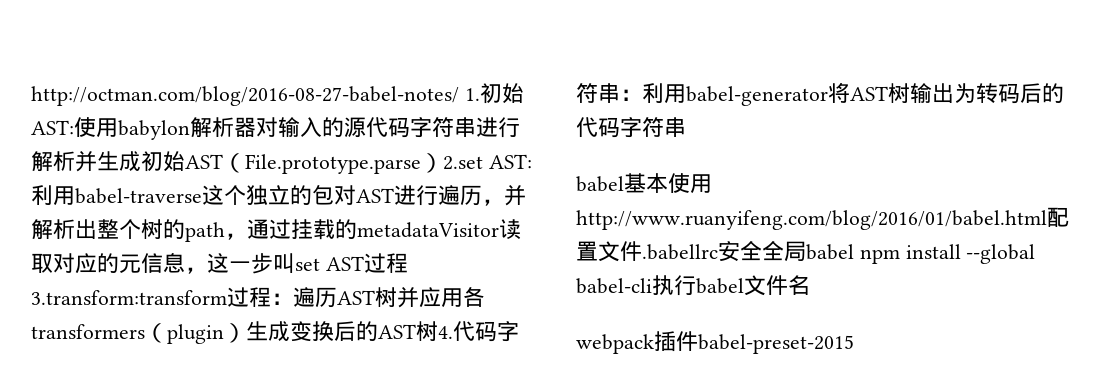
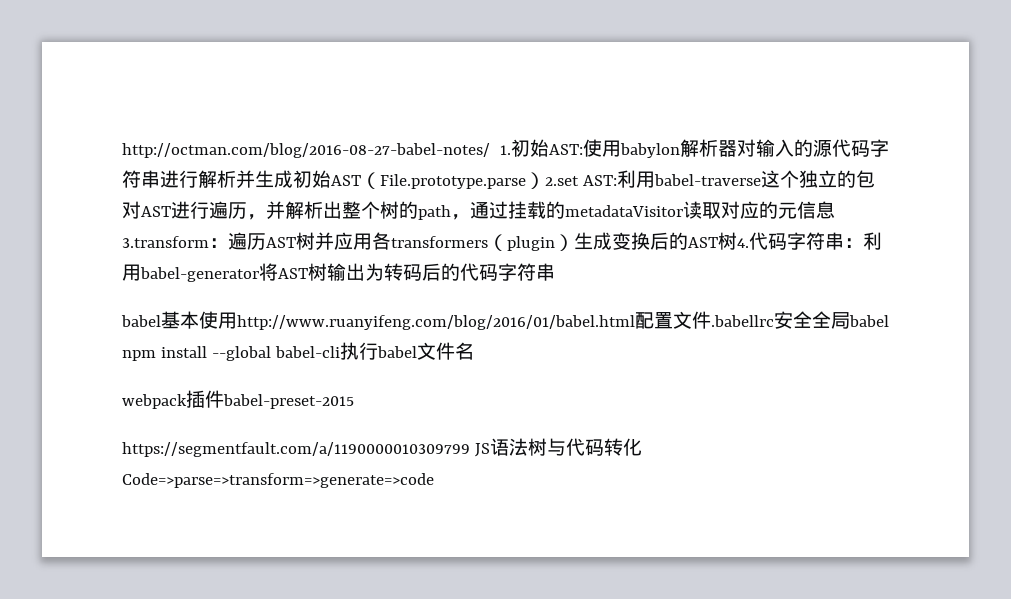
- 利用babel-traverse这个独立的包对AST进行遍历，并解析出整个树的path，通过挂载的metadataVisitor读取对应的元信息，这一步叫set AST过程3.transform:transform过程：
+ 利用babel-traverse这个独立的包对AST进行遍历，并解析出整个树的path，通过挂载的metadataVisitor读取对应的元信息3.transform：
+ https://segmentfault.com/a/1190000010309799 JS语法树与代码转化Code=>parse=>transform=>generate=>code

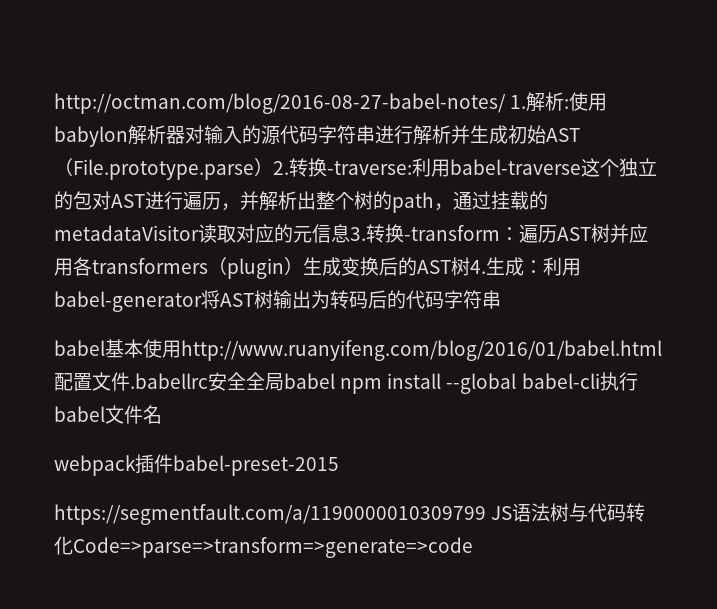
- http://octman.com/blog/2016-08-27-babel-notes/ 1.初始AST:
+ http://octman.com/blog/2016-08-27-babel-notes/ 1.解析:
- 使用babylon解析器对输入的源代码字符串进行解析并生成初始AST（File.prototype.parse）2.set AST:
+ 使用babylon解析器对输入的源代码字符串进行解析并生成初始AST（File.prototype.parse）2.转换-traverse:
- 利用babel-traverse这个独立的包对AST进行遍历，并解析出整个树的path，通过挂载的metadataVisitor读取对应的元信息3.transform：
+ 利用babel-traverse这个独立的包对AST进行遍历，并解析出整个树的path，通过挂载的metadataVisitor读取对应的元信息3.转换-transform：
- 遍历AST树并应用各transformers（plugin）生成变换后的AST树4.代码字符串：
+ 遍历AST树并应用各transformers（plugin）生成变换后的AST树4.生成：

